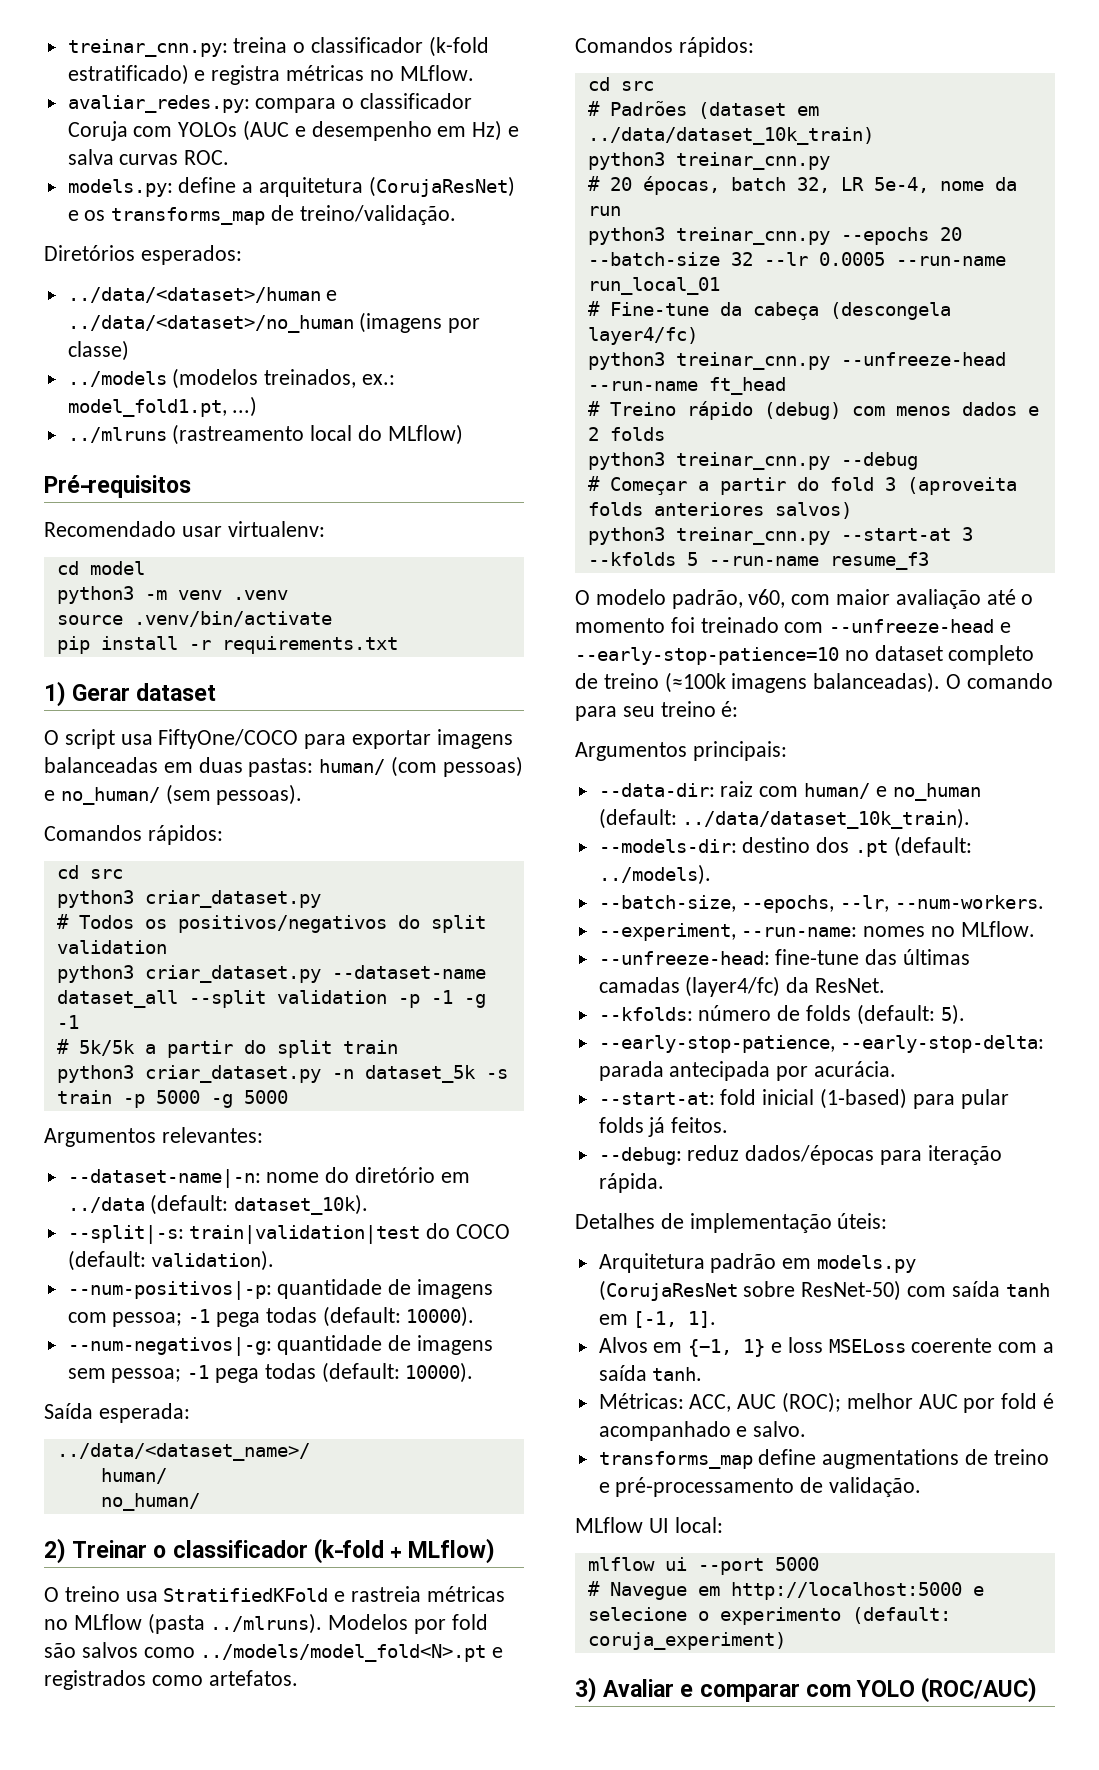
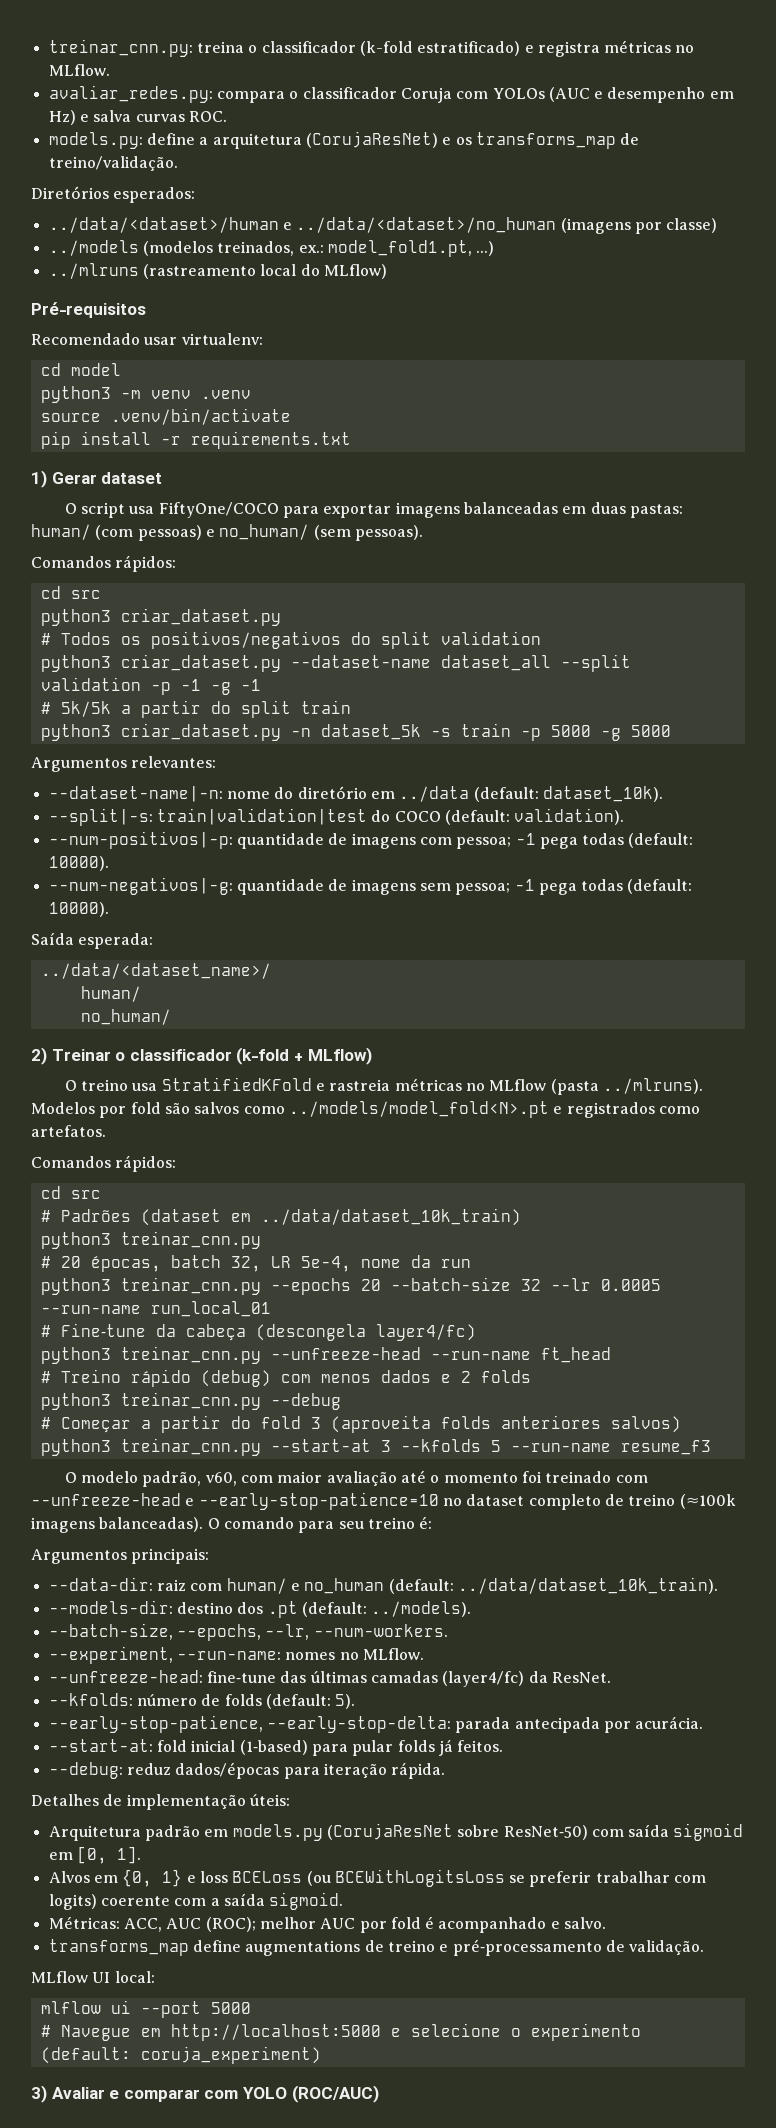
- Arquitetura padrão em models.py (CorujaResNet sobre ResNet‑50) com saída tanh em [-1, 1].
+ Arquitetura padrão em models.py (CorujaResNet sobre ResNet‑50) com saída sigmoid em [0, 1].
- Alvos em {−1, 1} e loss MSELoss coerente com a saída tanh.
+ Alvos em {0, 1} e loss BCELoss (ou BCEWithLogitsLoss se preferir trabalhar com logits) coerente com a saída sigmoid.

